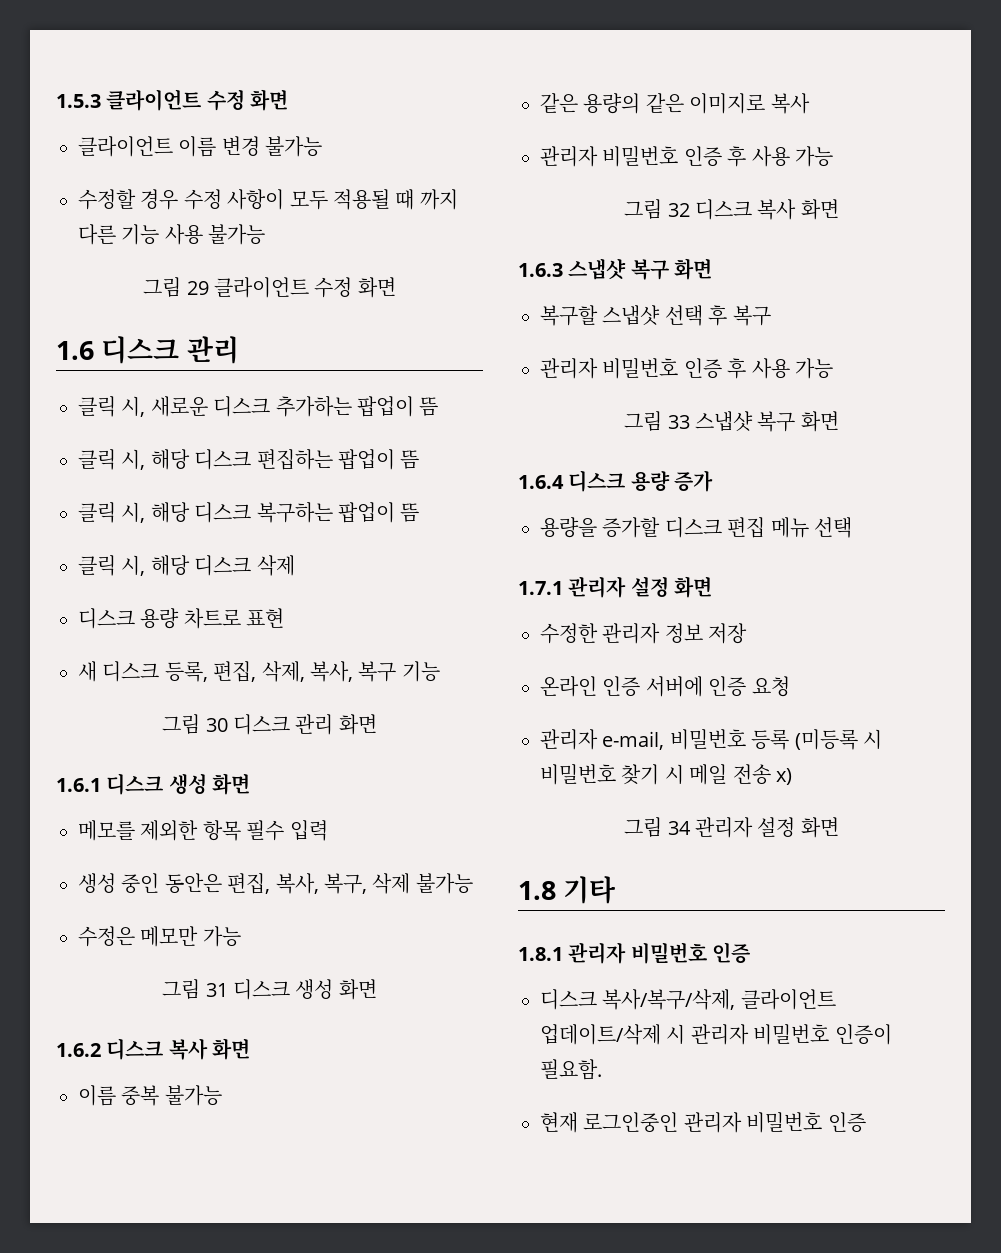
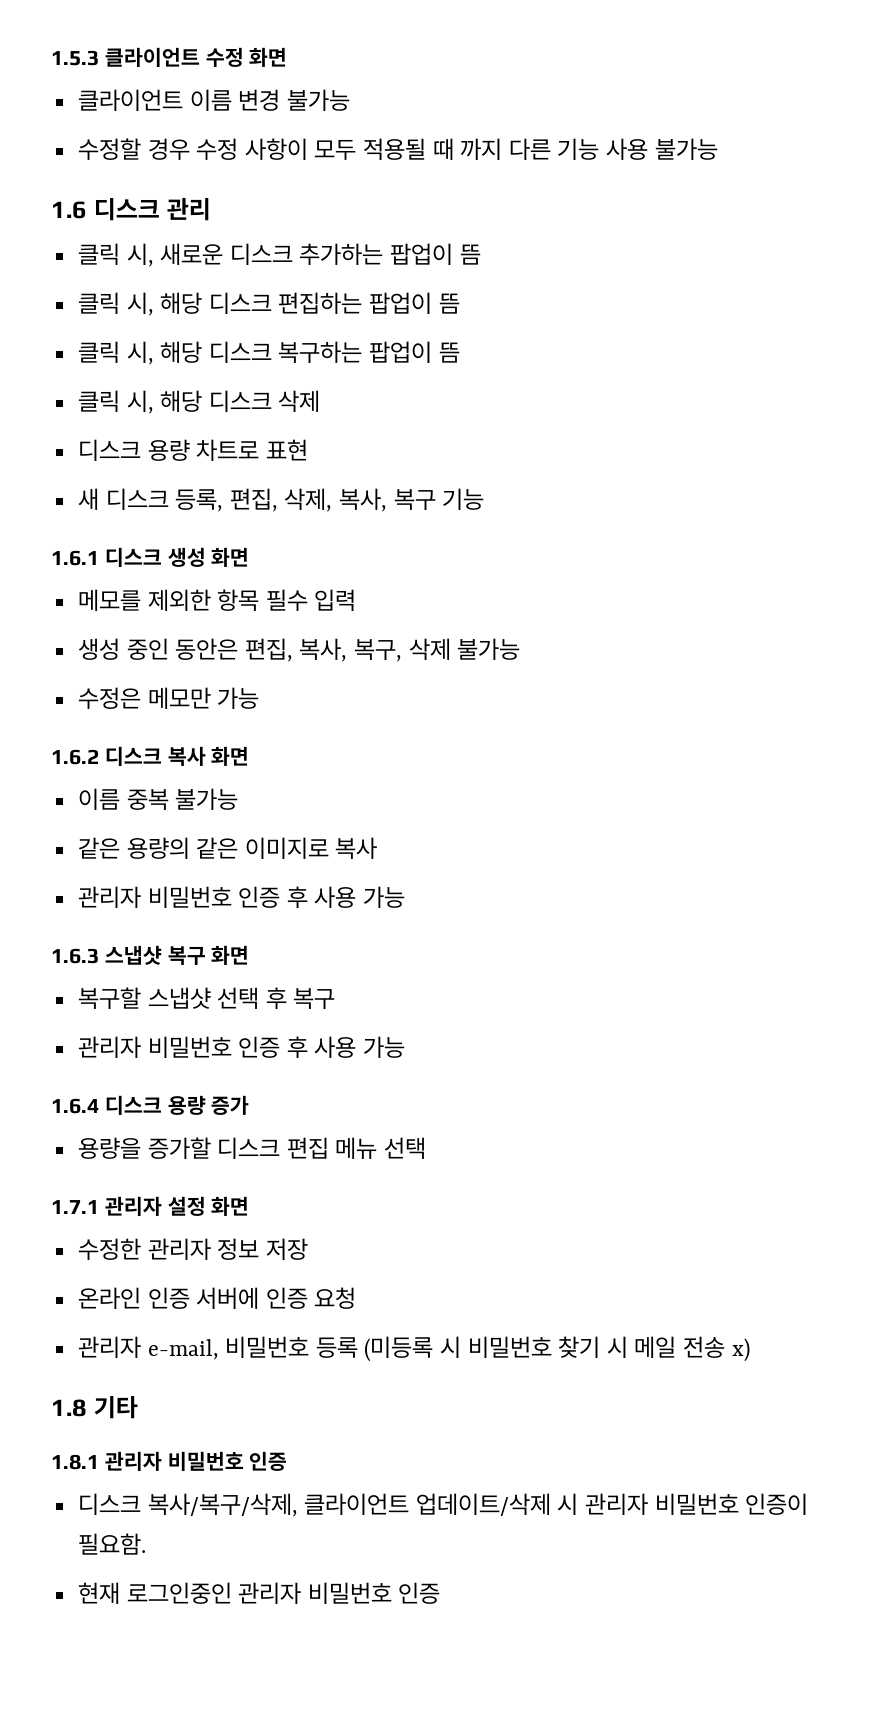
- 그림 29 클라이언트 수정 화면
- 그림 30 디스크 관리 화면
- 그림 31 디스크 생성 화면
- 그림 32 디스크 복사 화면
- 그림 33 스냅샷 복구 화면
- 그림 34 관리자 설정 화면

